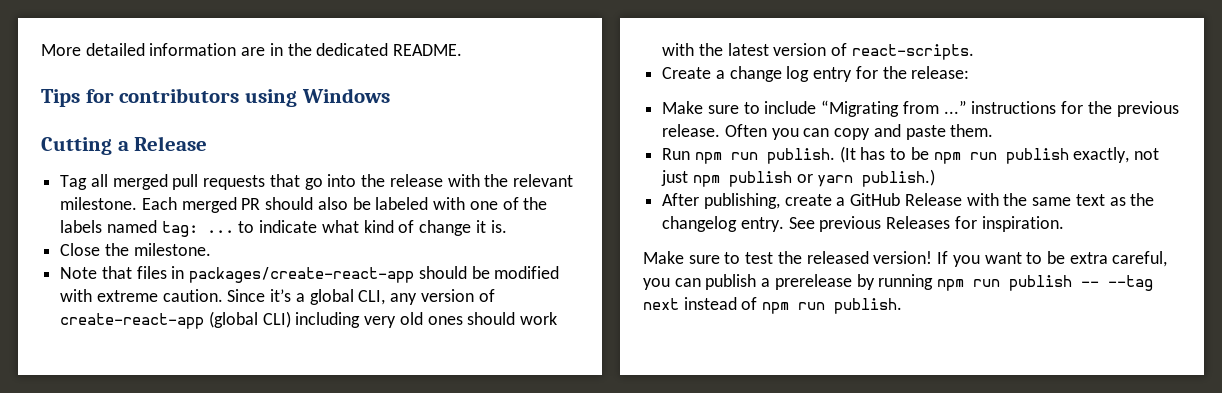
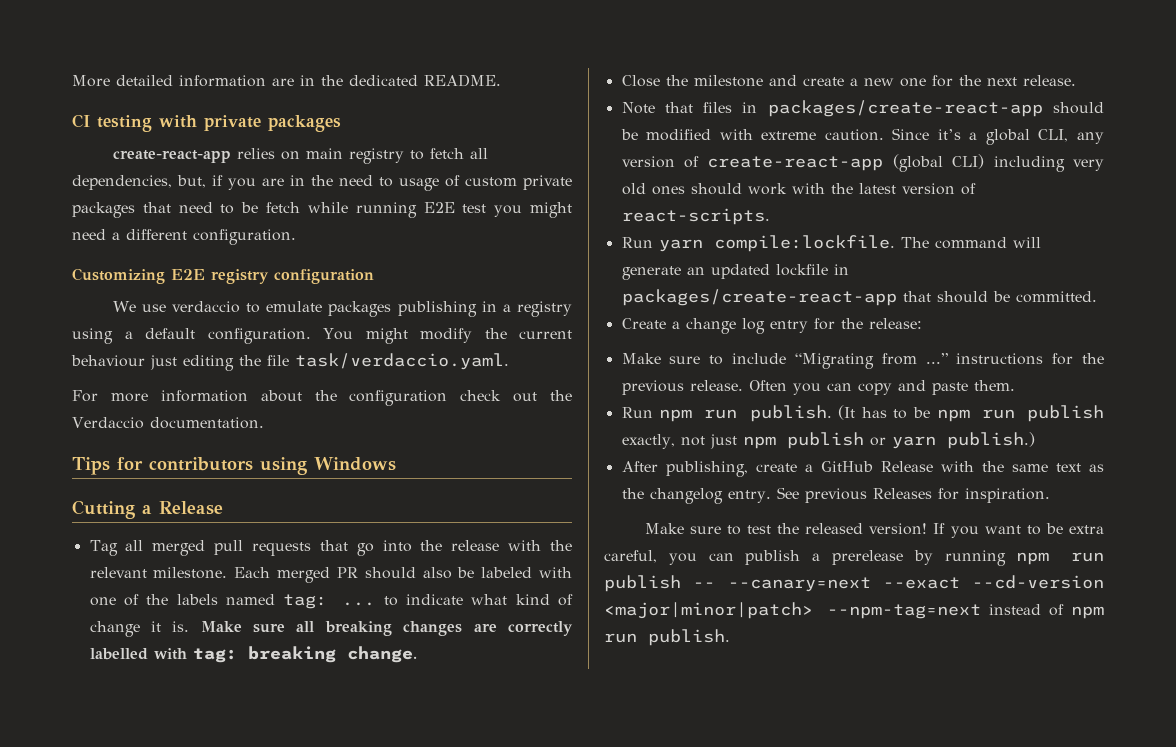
+ CI testing with private packages
+ create-react-app relies on main registry to fetch all dependencies, but, if you are in the need to usage of custom private packages that need to be fetch while running E2E test you might need a different configuration.
+ Customizing E2E registry configuration
+ We use verdaccio to emulate packages publishing in a registry using a default configuration. You might modify the current behaviour just editing the file task/verdaccio.yaml.
+ For more information about the configuration check out the Verdaccio documentation.
- Each merged PR should also be labeled with one of the labels named tag: ... to indicate what kind of change it is.
- Close the milestone.
+ Each merged PR should also be labeled with one of the labels named tag: ... to indicate what kind of change it is. Make sure all breaking changes are correctly labelled with tag: breaking change.
+ Close the milestone and create a new one for the next release.
+ Run yarn compile:lockfile. The command will generate an updated lockfile in packages/create-react-app that should be committed.
- If you want to be extra careful, you can publish a prerelease by running npm run publish -- --tag next instead of npm run publish.
+ If you want to be extra careful, you can publish a prerelease by running npm run publish -- --canary=next --exact --cd-version <major|minor|patch> --npm-tag=next instead of npm run publish.

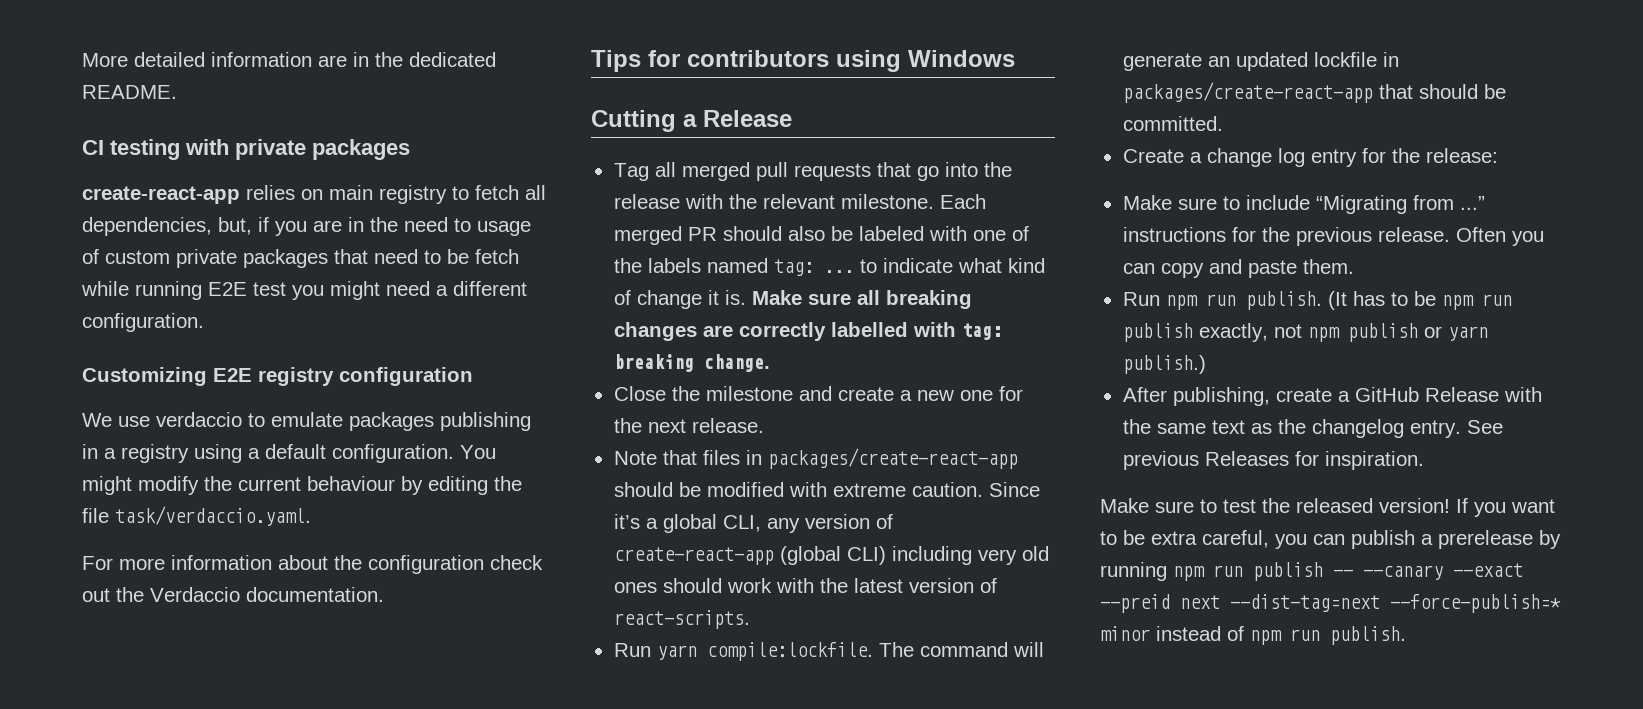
- You might modify the current behaviour just editing the file task/verdaccio.yaml.
+ You might modify the current behaviour by editing the file task/verdaccio.yaml.
- (It has to be npm run publish exactly, not just npm publish or yarn publish.)
+ (It has to be npm run publish exactly, not npm publish or yarn publish.)
- If you want to be extra careful, you can publish a prerelease by running npm run publish -- --canary=next --exact --cd-version <major|minor|patch> --npm-tag=next instead of npm run publish.
+ If you want to be extra careful, you can publish a prerelease by running npm run publish -- --canary --exact --preid next --dist-tag=next --force-publish=* minor instead of npm run publish.

